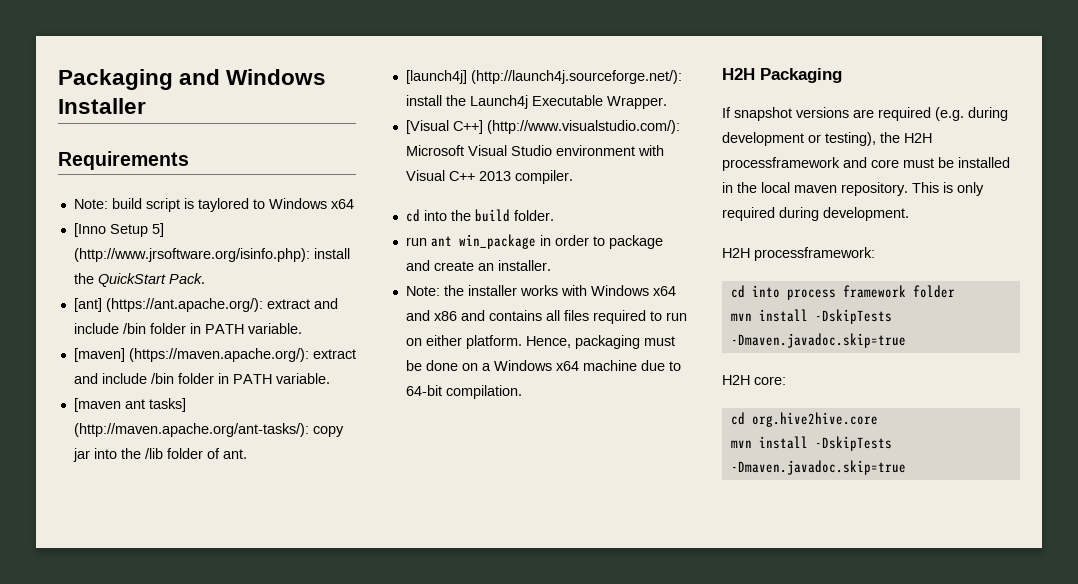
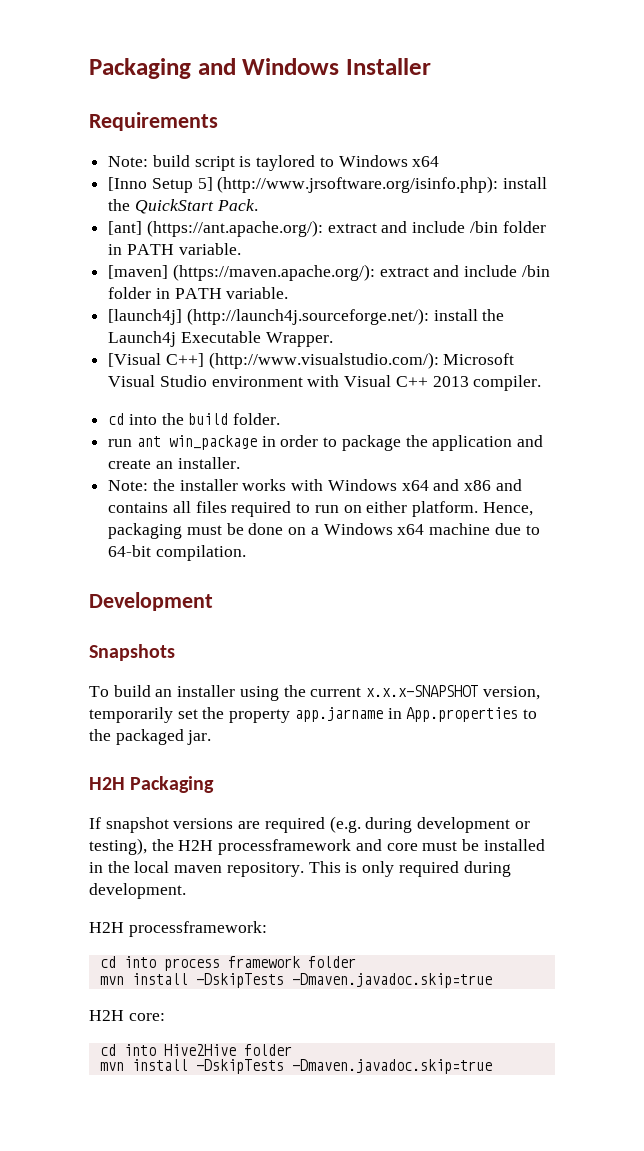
- [maven ant tasks] (http://maven.apache.org/ant-tasks/): copy jar into the /lib folder of ant.
- run ant win_package in order to package and create an installer.
+ run ant win_package in order to package the application and create an installer.
+ Development
+ Snapshots
+ To build an installer using the current x.x.x-SNAPSHOT version, temporarily set the property app.jarname in App.properties to the packaged jar.
- cd org.hive2hive.core
+ cd into Hive2Hive folder

